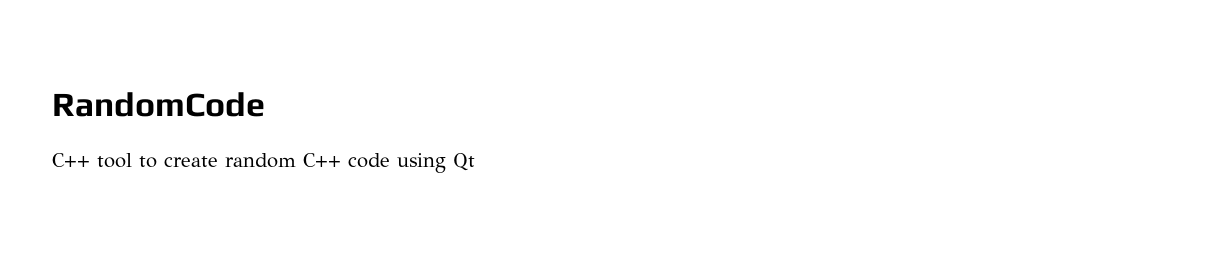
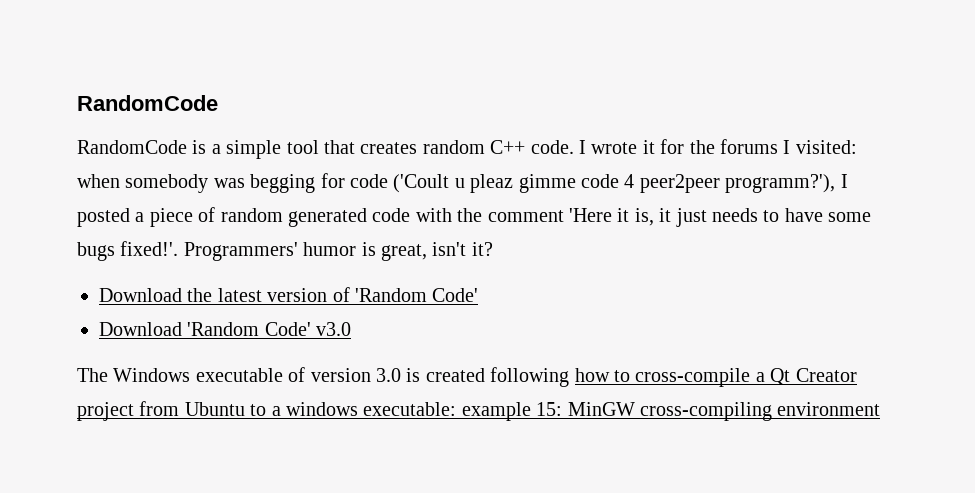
- C++ tool to create random C++ code using Qt
+ RandomCode is a simple tool that creates random C++ code. I wrote it for the forums I visited: when somebody was begging for code ('Coult u pleaz gimme code 4 peer2peer programm?'), I posted a piece of random generated code with the comment 'Here it is, it just needs to have some bugs fixed!'. Programmers' humor is great, isn't it?
+ Download the latest version of 'Random Code'
+ Download 'Random Code' v3.0
+ The Windows executable of version 3.0 is created following how to cross-compile a Qt Creator project from Ubuntu to a windows executable: example 15: MinGW cross-compiling environment

